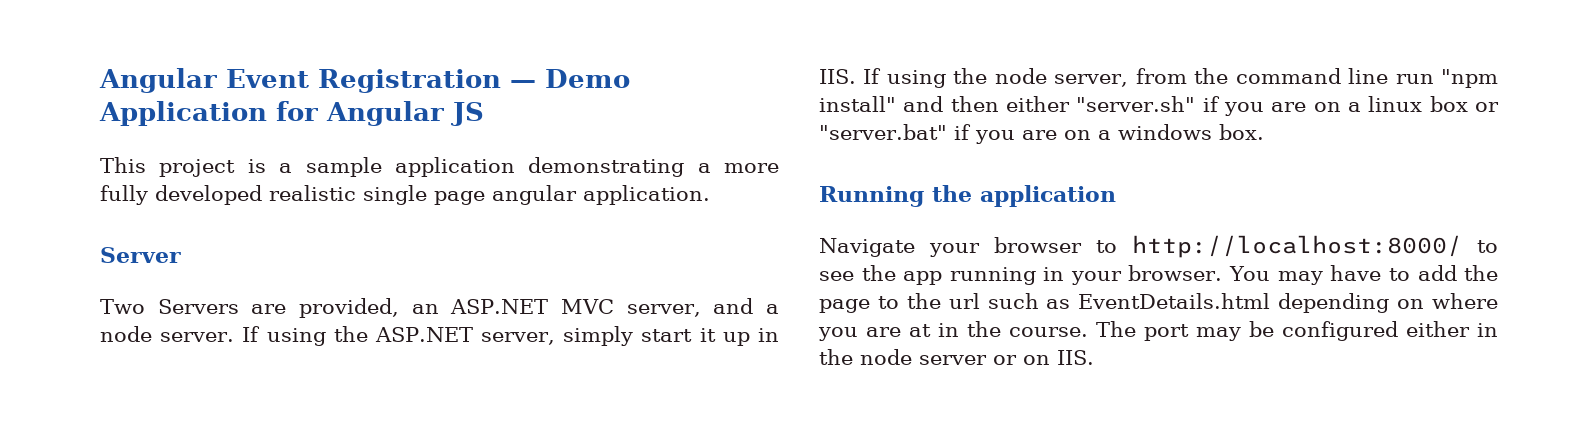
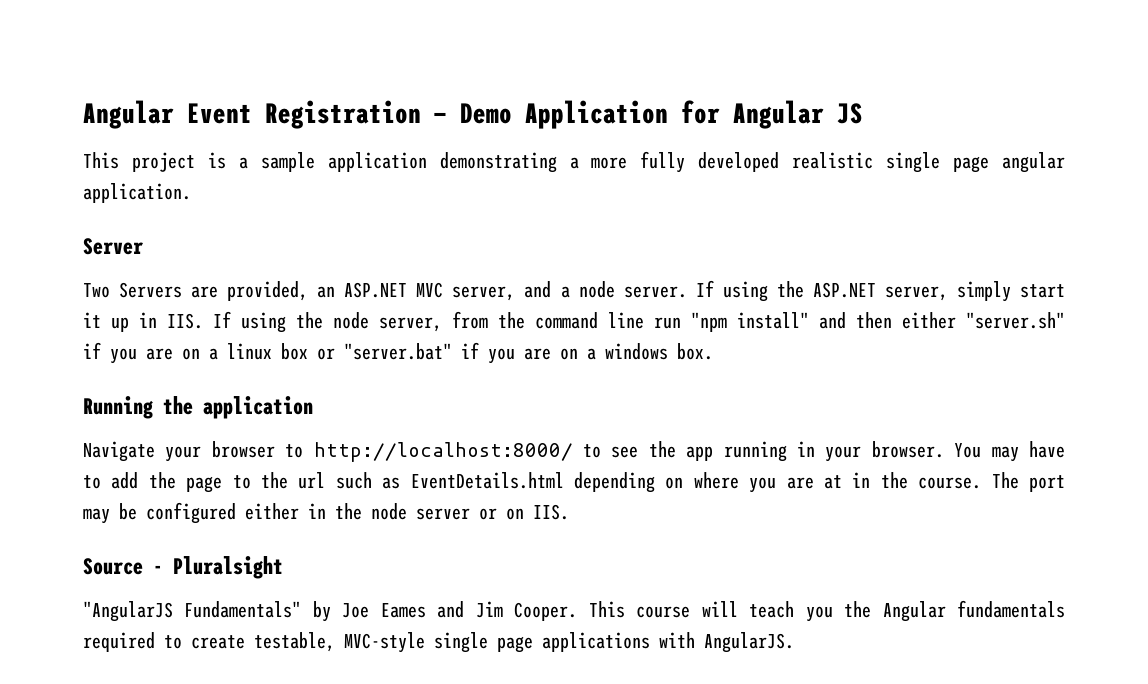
+ Source - Pluralsight
+ "AngularJS Fundamentals" by Joe Eames and Jim Cooper. This course will teach you the Angular fundamentals required to create testable, MVC-style single page applications with AngularJS.

